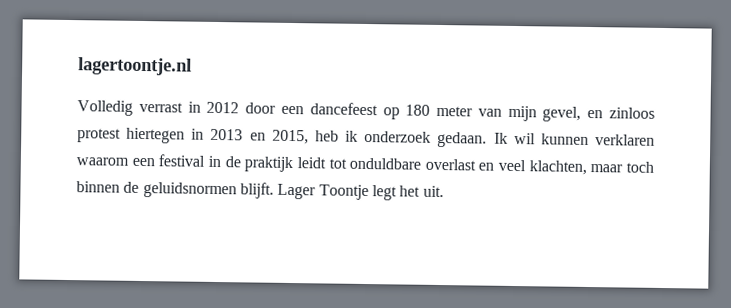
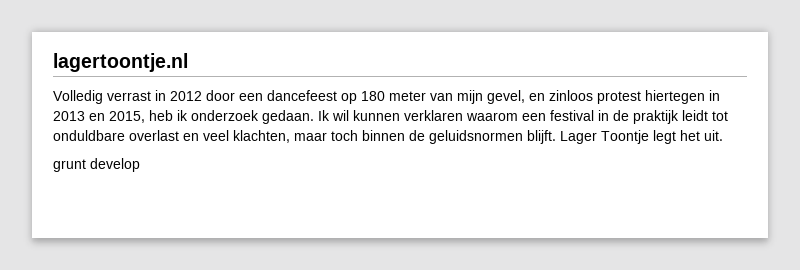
+ grunt develop

